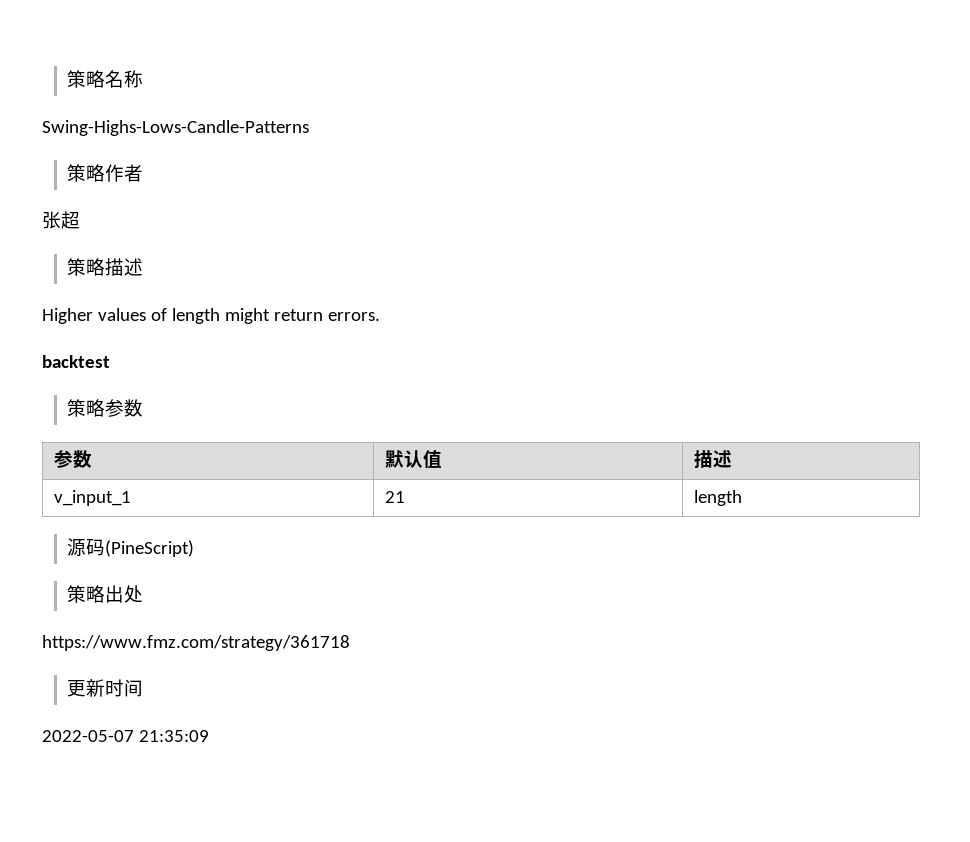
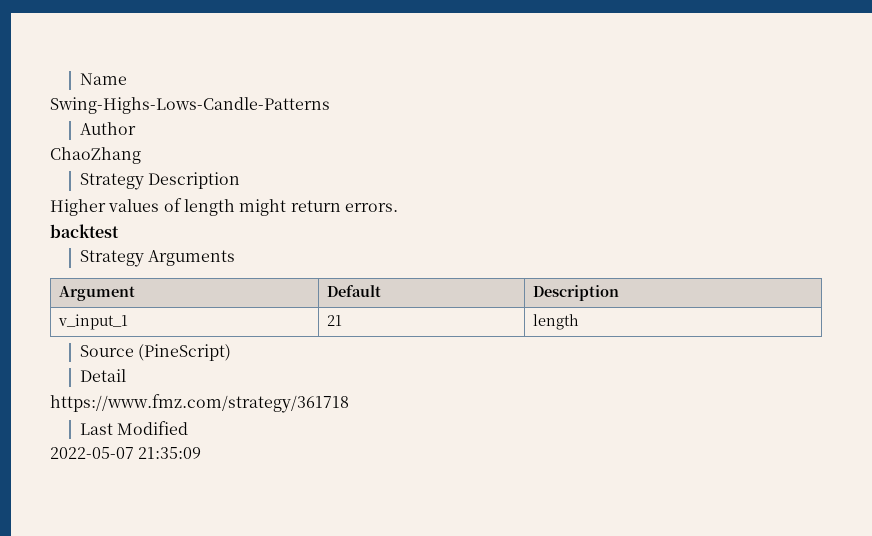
- 策略名称
+ Name
- 策略作者
- 张超
- 策略描述
+ Author
+ ChaoZhang
+ Strategy Description
- 策略参数
- 参数 | 默认值 | 描述
+ Strategy Arguments
+ Argument | Default | Description
- 源码(PineScript)
+ Source (PineScript)
- 策略出处
+ Detail
- 更新时间
+ Last Modified

